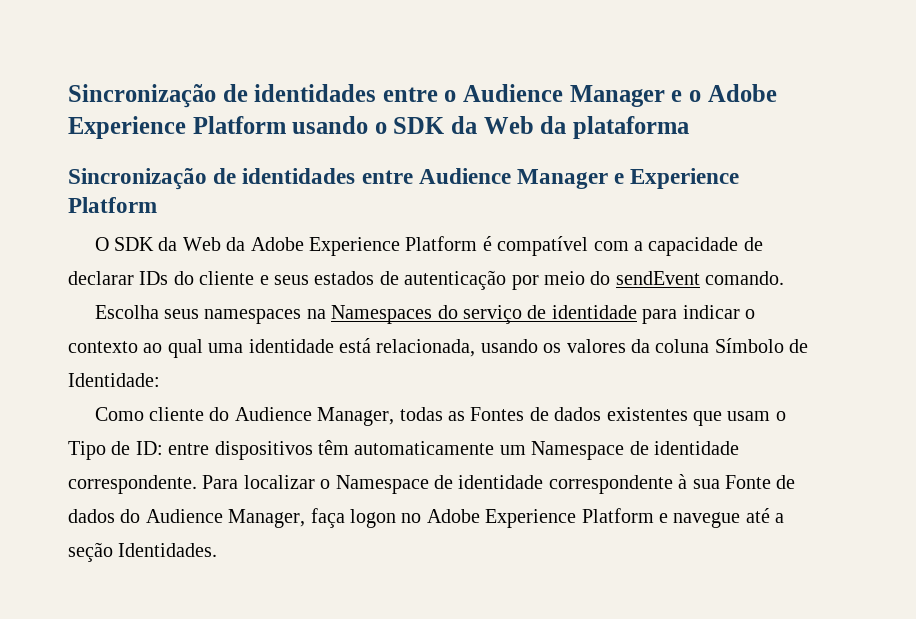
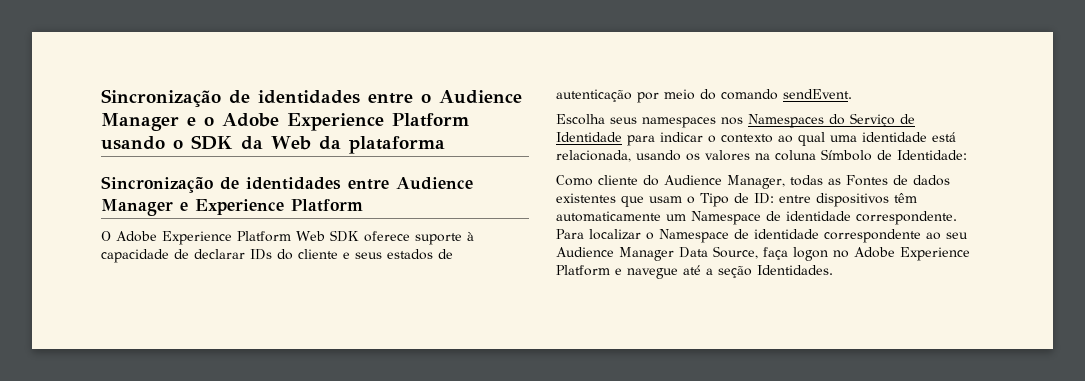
- O SDK da Web da Adobe Experience Platform é compatível com a capacidade de declarar IDs do cliente e seus estados de autenticação por meio do sendEvent comando.
+ O Adobe Experience Platform Web SDK oferece suporte à capacidade de declarar IDs do cliente e seus estados de autenticação por meio do comando sendEvent.
- Escolha seus namespaces na Namespaces do serviço de identidade para indicar o contexto ao qual uma identidade está relacionada, usando os valores da coluna Símbolo de Identidade:
+ Escolha seus namespaces nos Namespaces do Serviço de Identidade para indicar o contexto ao qual uma identidade está relacionada, usando os valores na coluna Símbolo de Identidade:
- Para localizar o Namespace de identidade correspondente à sua Fonte de dados do Audience Manager, faça logon no Adobe Experience Platform e navegue até a seção Identidades.
+ Para localizar o Namespace de identidade correspondente ao seu Audience Manager Data Source, faça logon no Adobe Experience Platform e navegue até a seção Identidades.

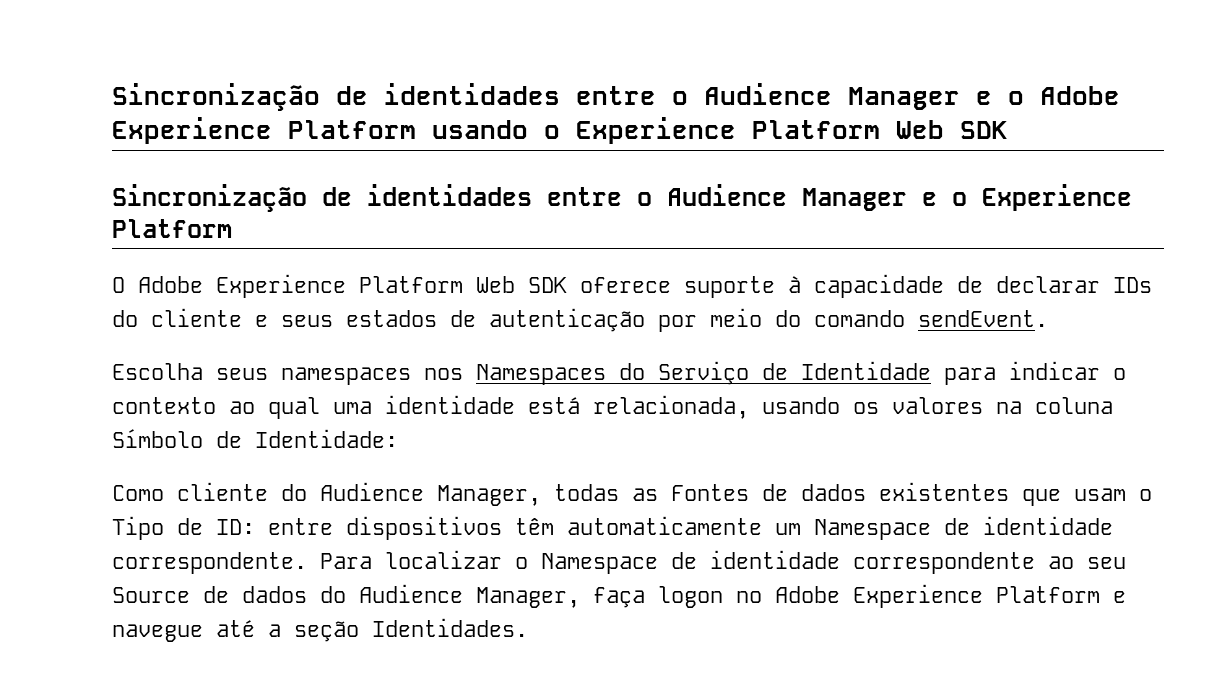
- Sincronização de identidades entre o Audience Manager e o Adobe Experience Platform usando o SDK da Web da plataforma
- Sincronização de identidades entre Audience Manager e Experience Platform
+ Sincronização de identidades entre o Audience Manager e o Adobe Experience Platform usando o Experience Platform Web SDK
+ Sincronização de identidades entre o Audience Manager e o Experience Platform
- Para localizar o Namespace de identidade correspondente ao seu Audience Manager Data Source, faça logon no Adobe Experience Platform e navegue até a seção Identidades.
+ Para localizar o Namespace de identidade correspondente ao seu Source de dados do Audience Manager, faça logon no Adobe Experience Platform e navegue até a seção Identidades.

